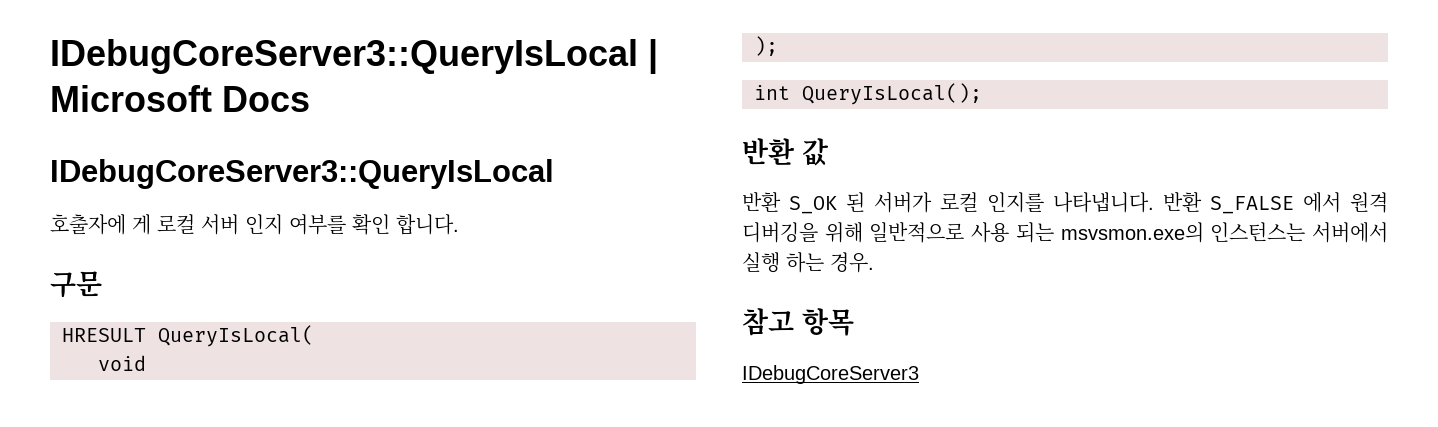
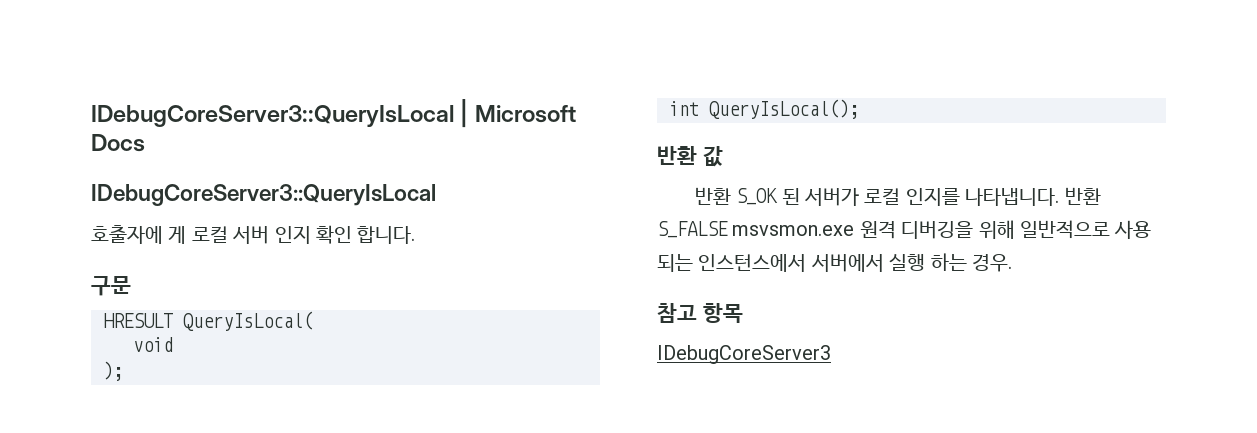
- 호출자에 게 로컬 서버 인지 여부를 확인 합니다.
+ 호출자에 게 로컬 서버 인지 확인 합니다.
- 반환 S_FALSE 에서 원격 디버깅을 위해 일반적으로 사용 되는 msvsmon.exe의 인스턴스는 서버에서 실행 하는 경우.
+ 반환 S_FALSE msvsmon.exe 원격 디버깅을 위해 일반적으로 사용 되는 인스턴스에서 서버에서 실행 하는 경우.

